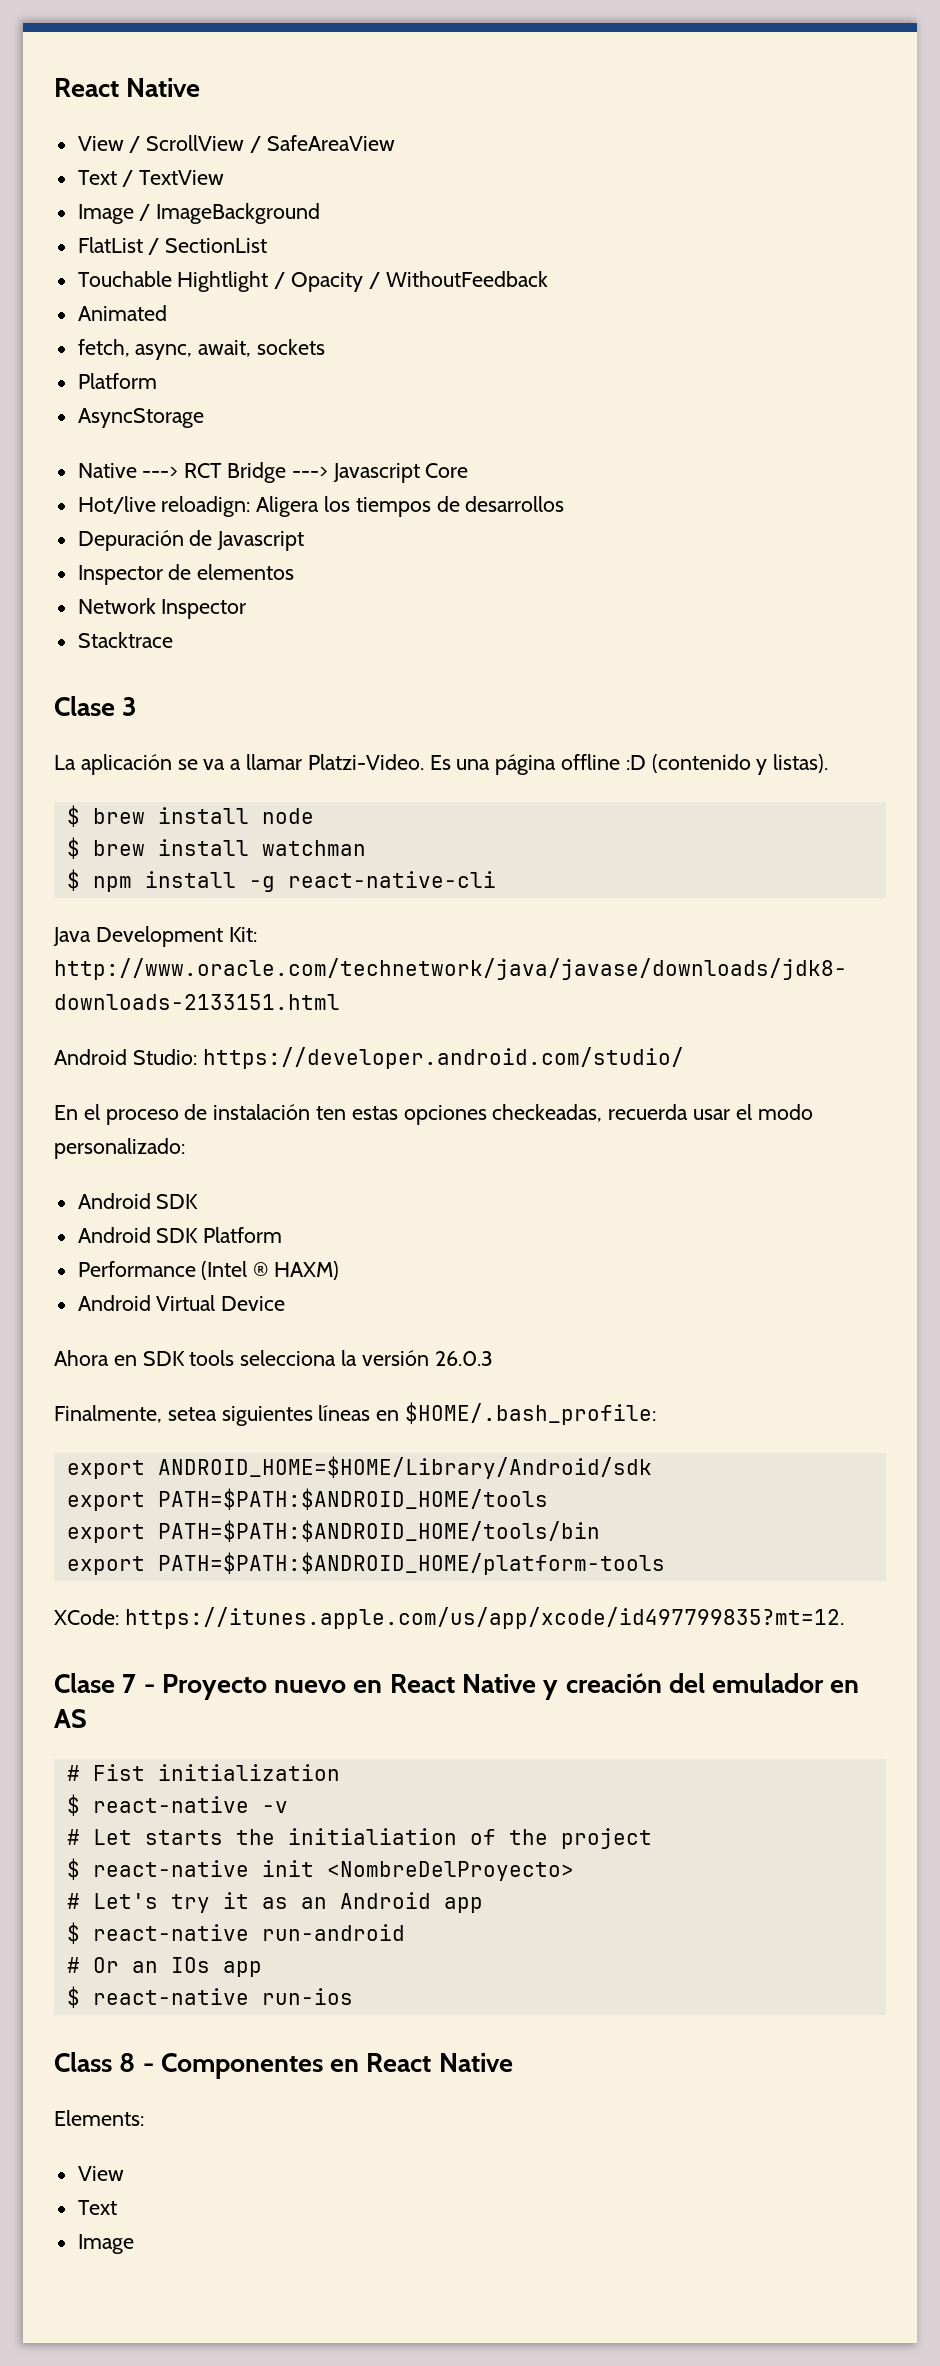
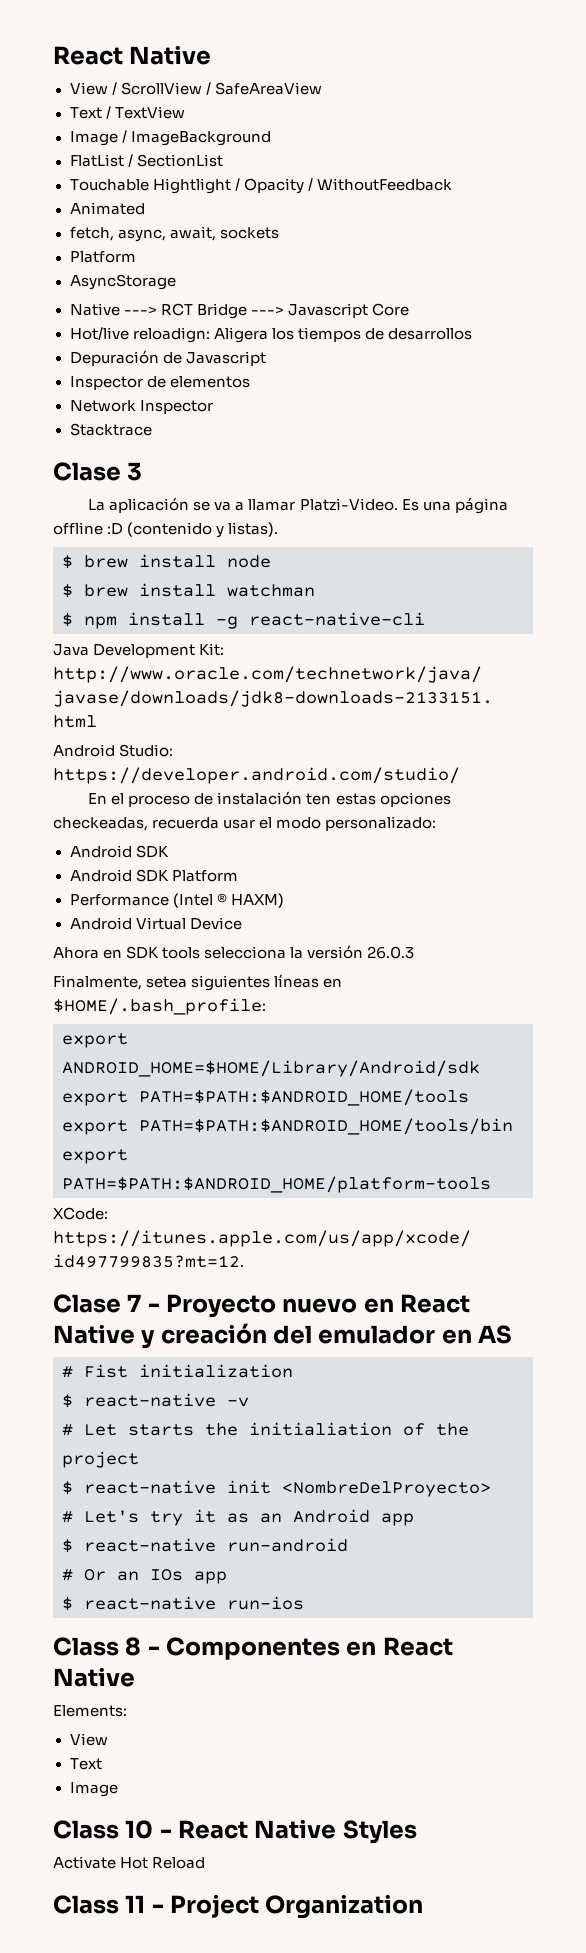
+ Class 10 - React Native Styles
+ Activate Hot Reload
+ Class 11 - Project Organization

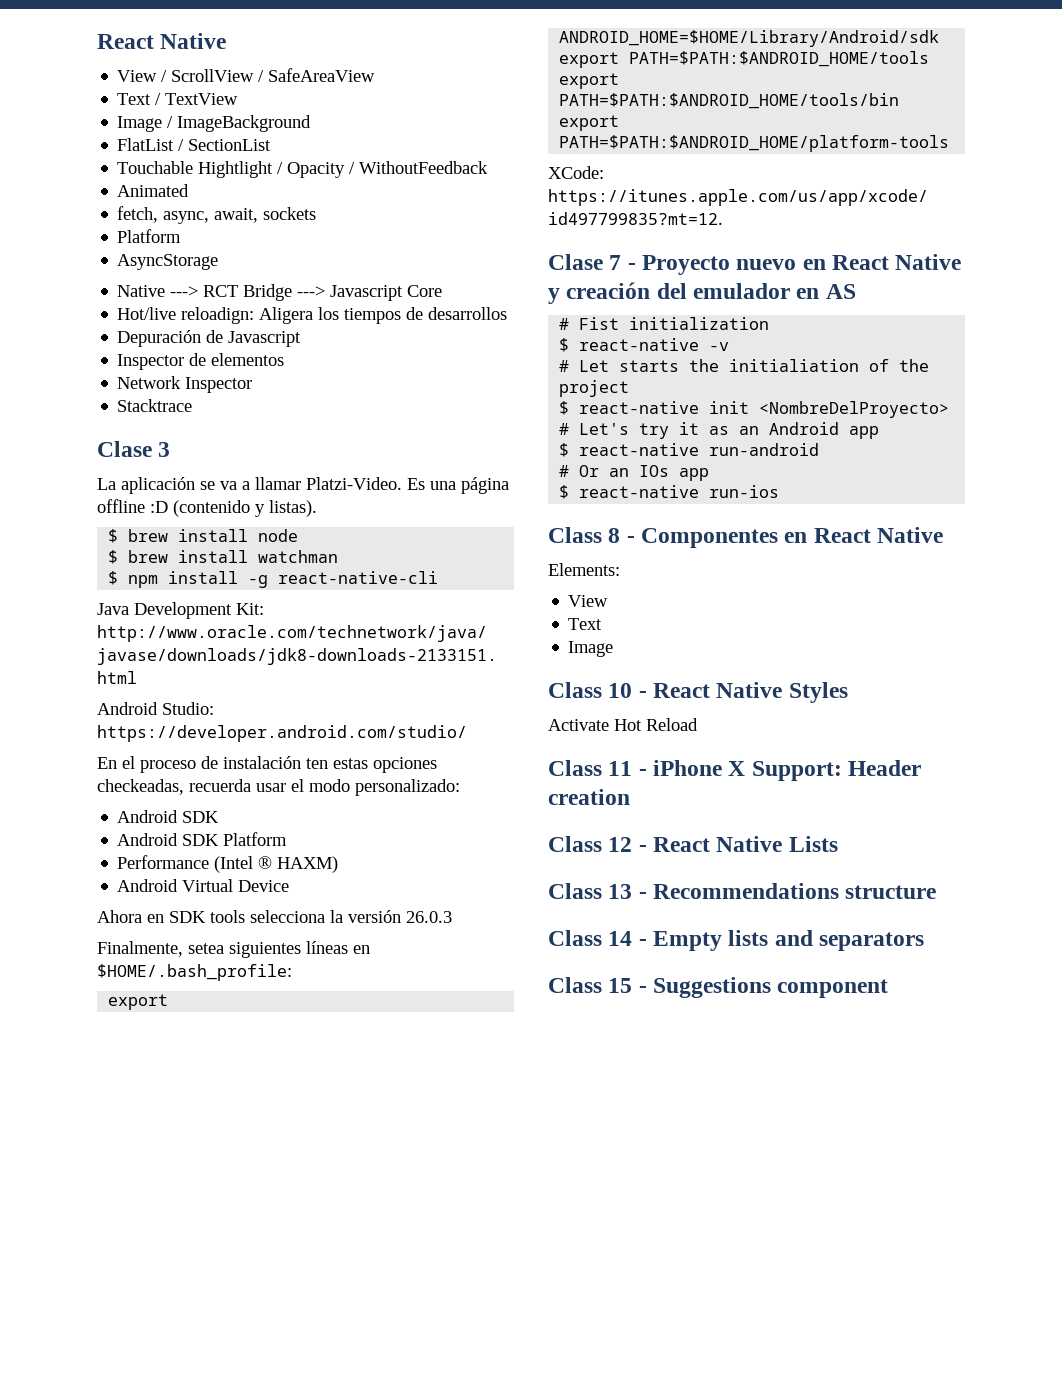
- Class 11 - Project Organization
+ Class 11 - iPhone X Support: Header creation
+ Class 12 - React Native Lists
+ Class 13 - Recommendations structure
+ Class 14 - Empty lists and separators
+ Class 15 - Suggestions component

